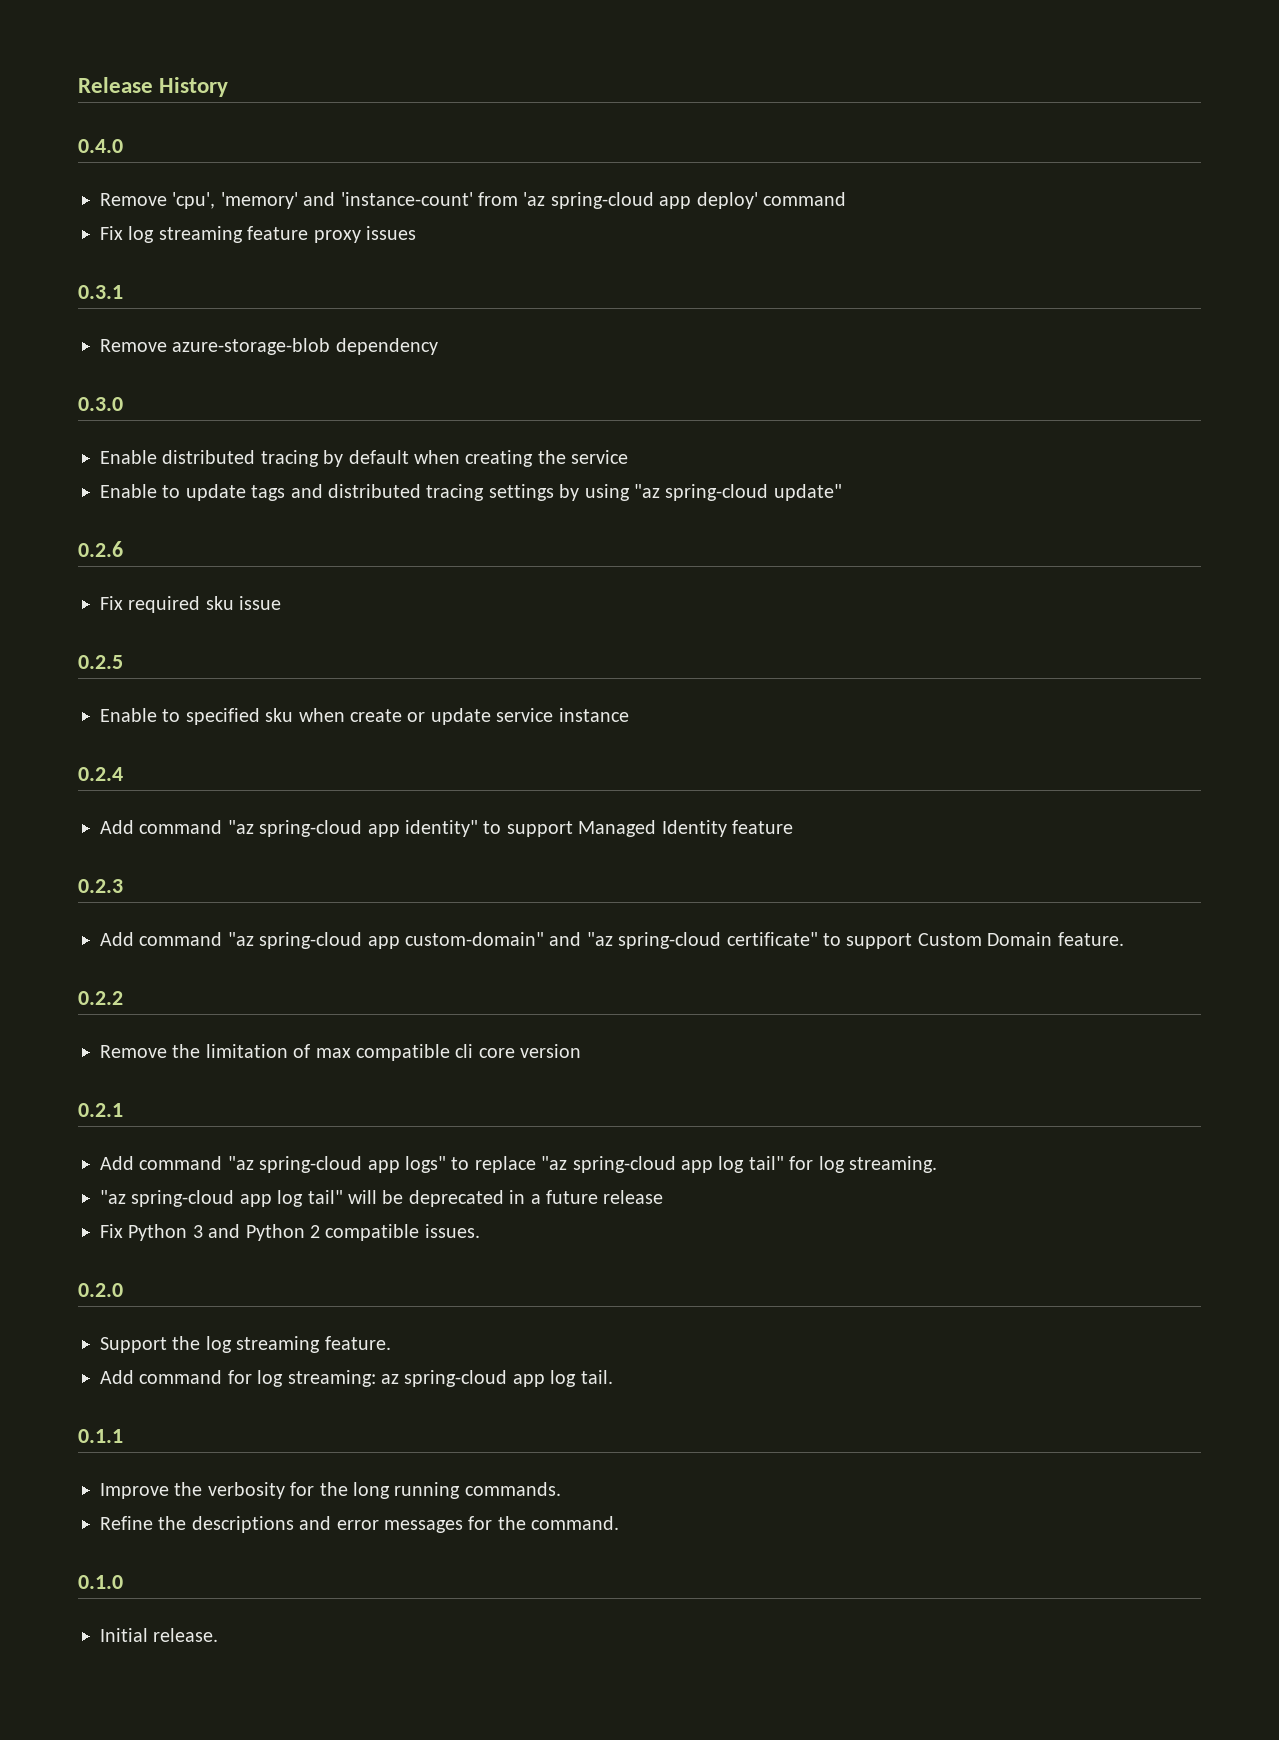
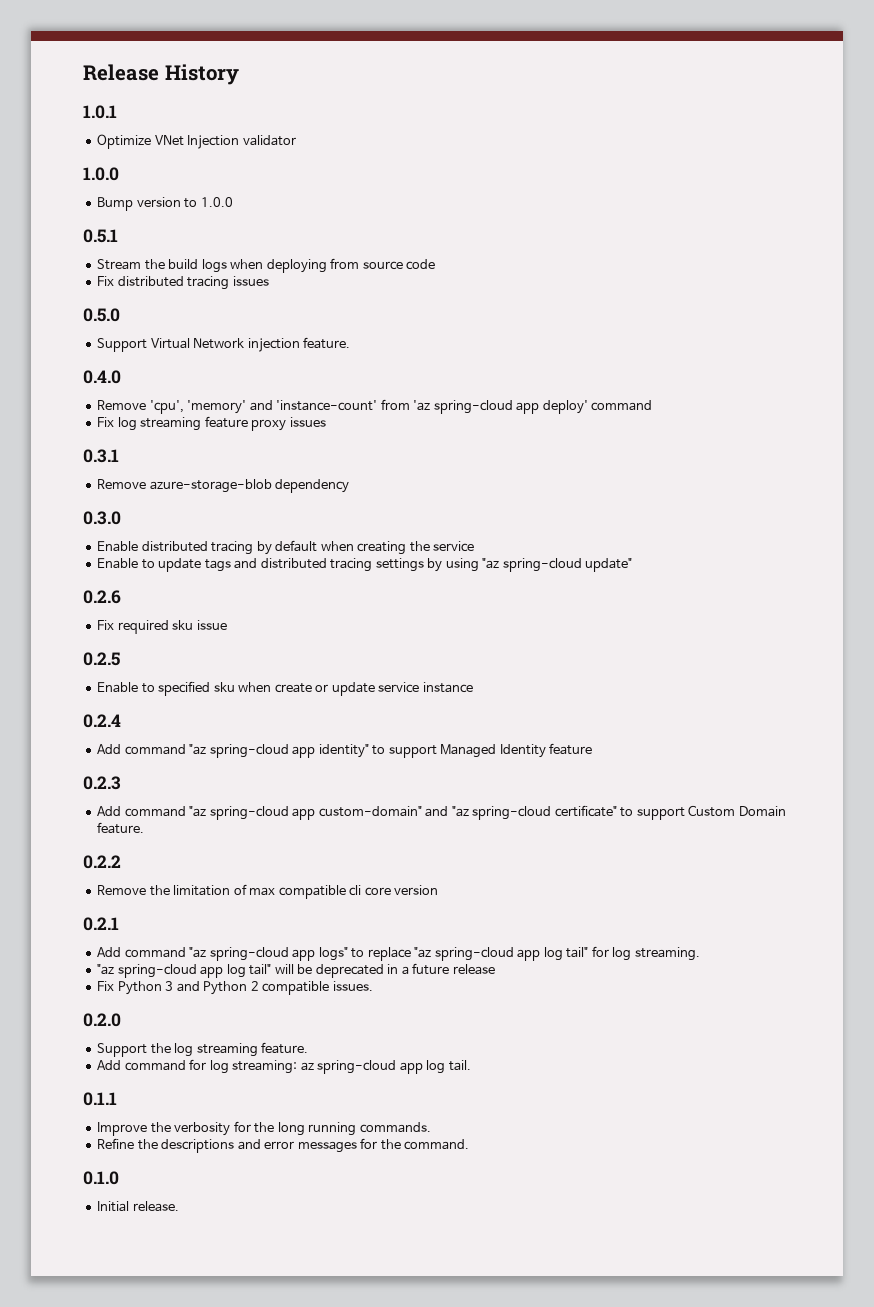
+ 1.0.1
+ Optimize VNet Injection validator
+ 1.0.0
+ Bump version to 1.0.0
+ 0.5.1
+ Stream the build logs when deploying from source code
+ Fix distributed tracing issues
+ 0.5.0
+ Support Virtual Network injection feature.

